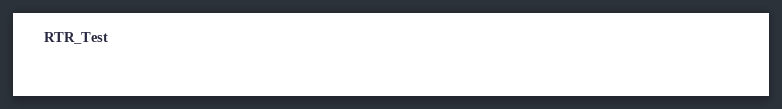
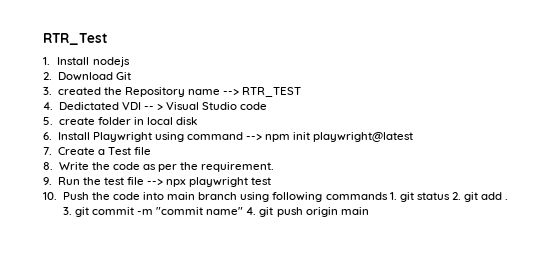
+ 1. Install nodejs
+ 2. Download Git
+ 3. created the Repository name --> RTR_TEST
+ 4. Dedictated VDI -- > Visual Studio code
+ 5. create folder in local disk
+ 6. Install Playwright using command --> npm init playwright@latest
+ 7. Create a Test file
+ 8. Write the code as per the requirement.
+ 9. Run the test file --> npx playwright test
+ 10. Push the code into main branch using following commands 1. git status 2. git add . 3. git commit -m "commit name" 4. git push origin main

